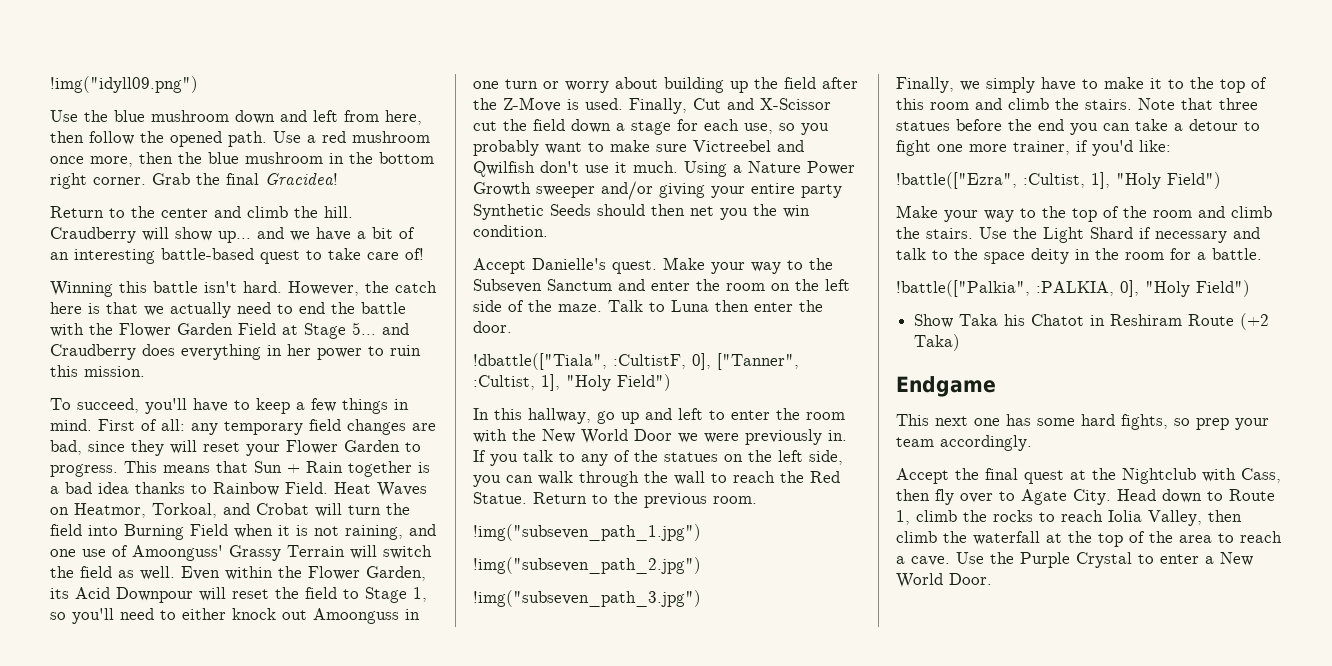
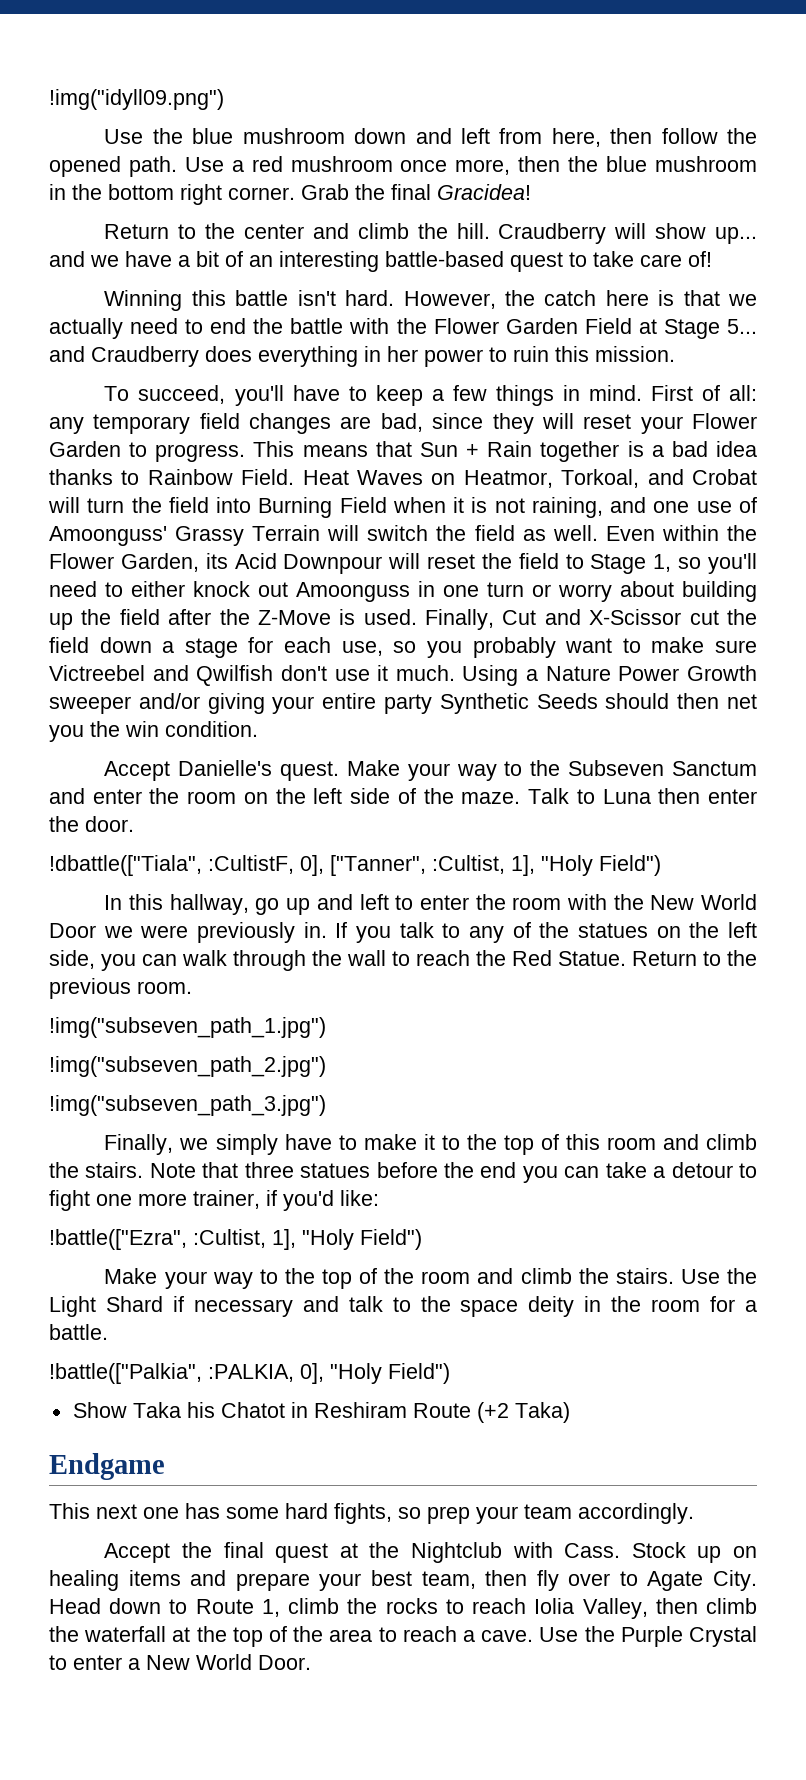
- Accept the final quest at the Nightclub with Cass, then fly over to Agate City.
+ Accept the final quest at the Nightclub with Cass. Stock up on healing items and prepare your best team, then fly over to Agate City.

